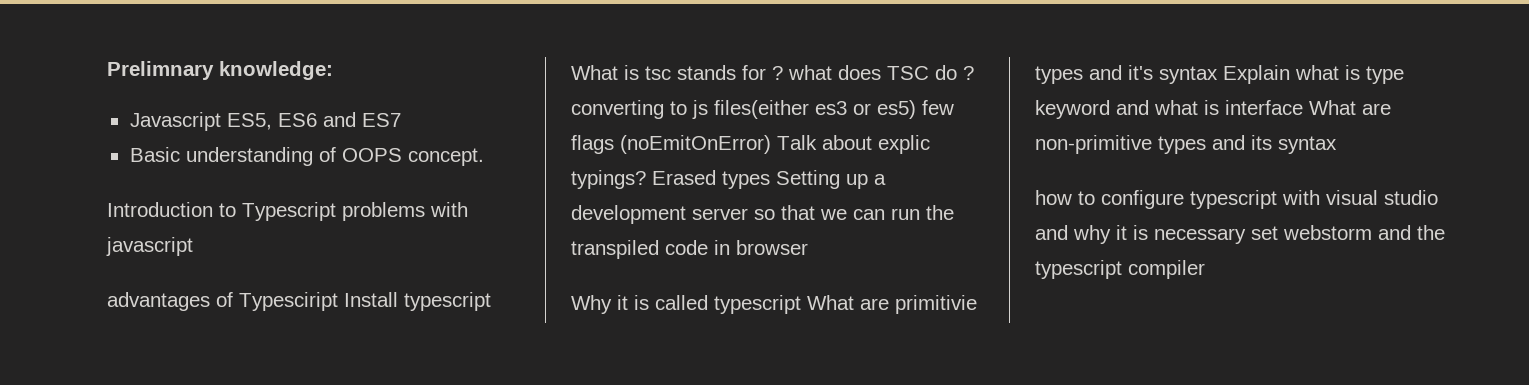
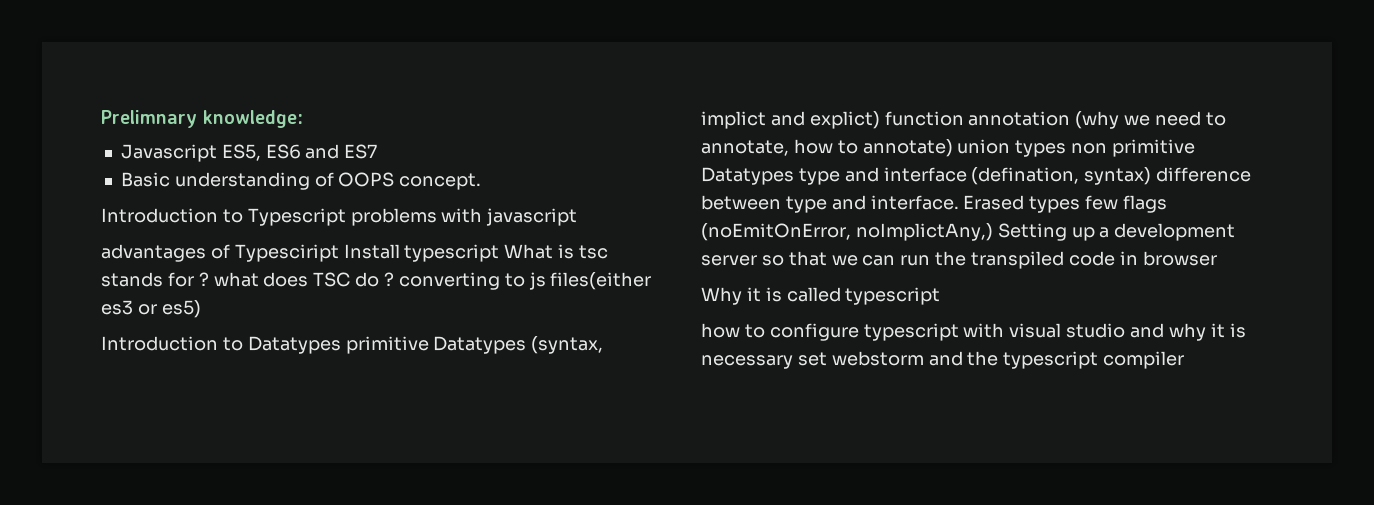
- advantages of Typesciript Install typescript What is tsc stands for ? what does TSC do ? converting to js files(either es3 or es5) few flags (noEmitOnError) Talk about explic typings? Erased types Setting up a development server so that we can run the transpiled code in browser
+ advantages of Typesciript Install typescript What is tsc stands for ? what does TSC do ? converting to js files(either es3 or es5)
+ Introduction to Datatypes primitive Datatypes (syntax, implict and explict) function annotation (why we need to annotate, how to annotate) union types non primitive Datatypes type and interface (defination, syntax) difference between type and interface. Erased types few flags (noEmitOnError, noImplictAny,) Setting up a development server so that we can run the transpiled code in browser
- Why it is called typescript What are primitivie types and it's syntax Explain what is type keyword and what is interface What are non-primitive types and its syntax
+ Why it is called typescript

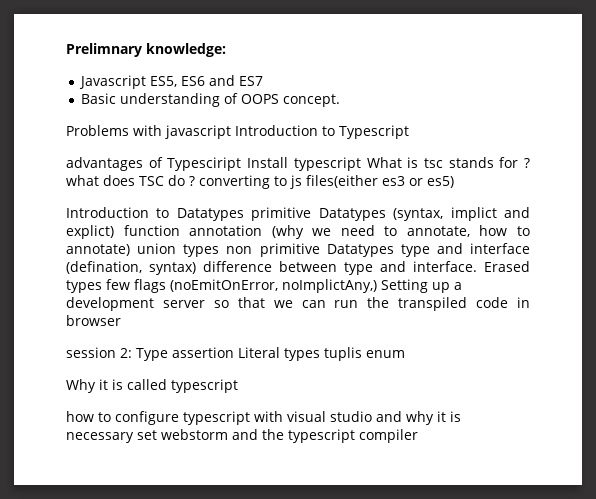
- Introduction to Typescript problems with javascript
+ Problems with javascript Introduction to Typescript
+ session 2: Type assertion Literal types tuplis enum

